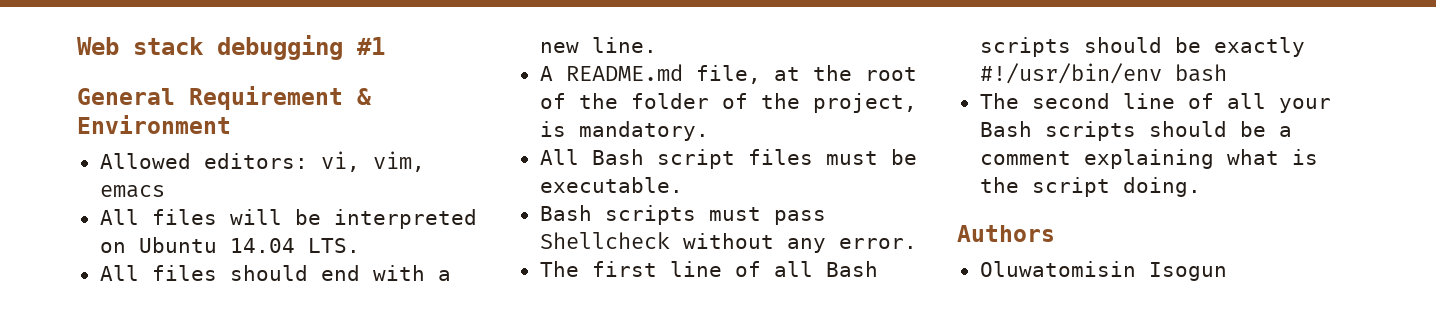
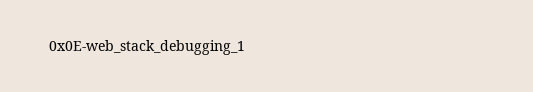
- Web stack debugging #1
- General Requirement & Environment
- Allowed editors: vi, vim, emacs
- All files will be interpreted on Ubuntu 14.04 LTS.
- All files should end with a new line.
- A README.md file, at the root of the folder of the project, is mandatory.
- All Bash script files must be executable.
- Bash scripts must pass Shellcheck without any error.
- The first line of all Bash scripts should be exactly #!/usr/bin/env bash
- The second line of all your Bash scripts should be a comment explaining what is the script doing.
- Authors
- Oluwatomisin Isogun
+ 0x0E-web_stack_debugging_1

